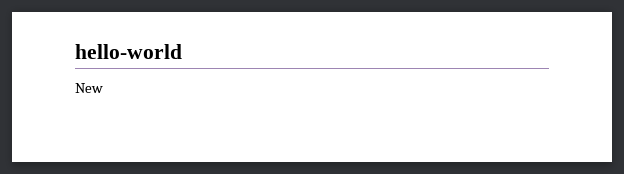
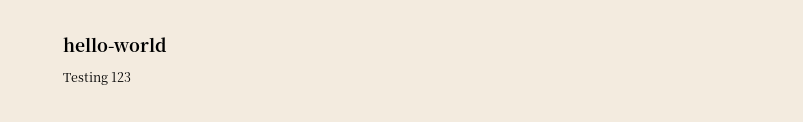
- New
+ Testing 123

